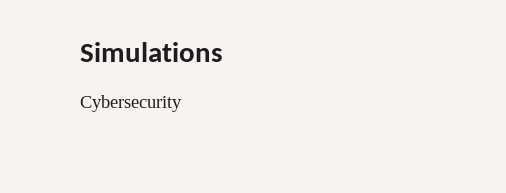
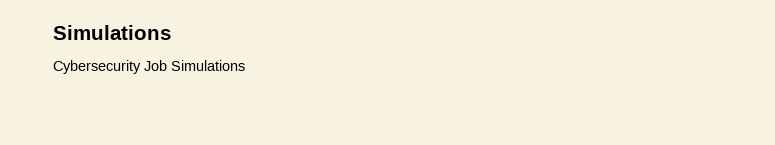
- Cybersecurity
+ Cybersecurity Job Simulations

